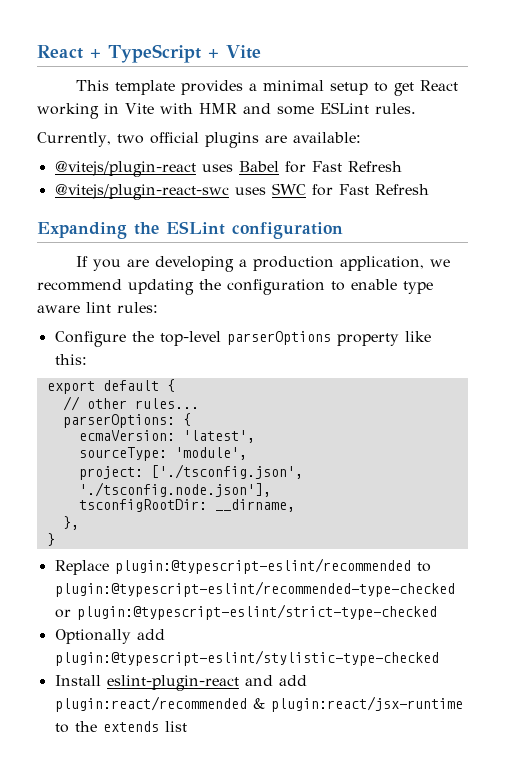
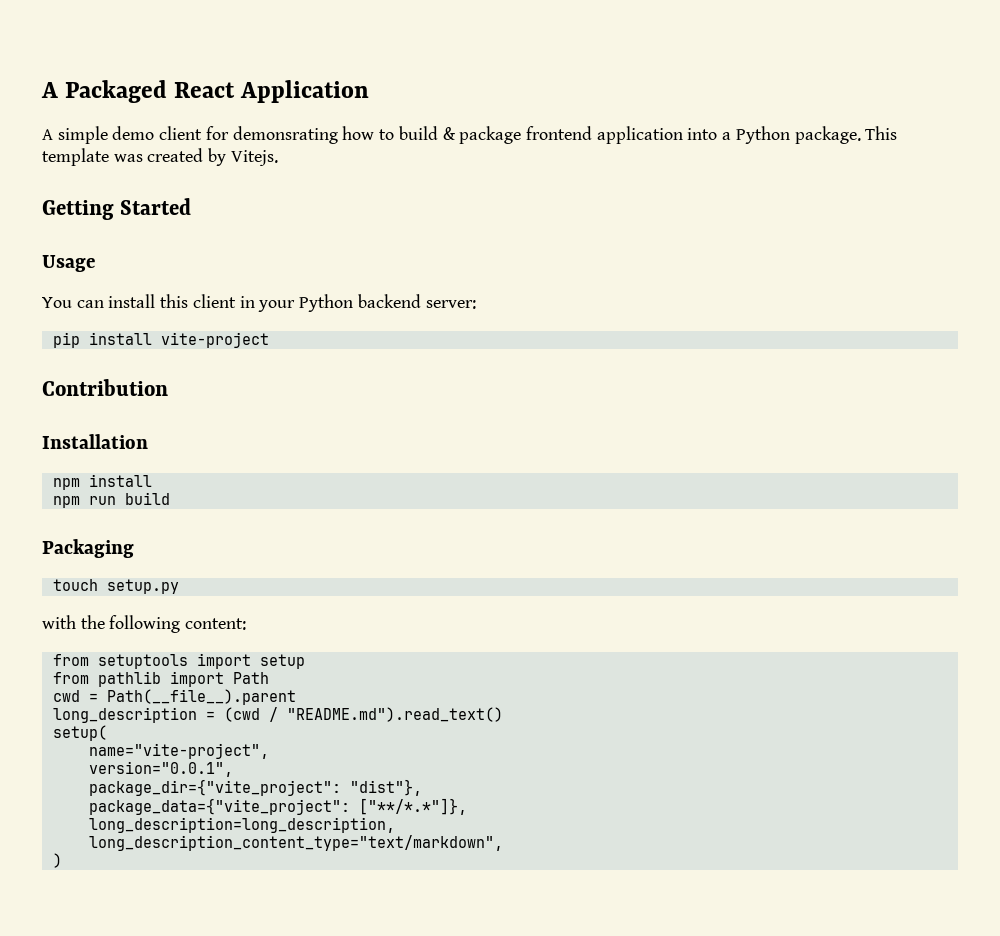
- React + TypeScript + Vite
- This template provides a minimal setup to get React working in Vite with HMR and some ESLint rules.
- Currently, two official plugins are available:
- @vitejs/plugin-react uses Babel for Fast Refresh
- @vitejs/plugin-react-swc uses SWC for Fast Refresh
- Expanding the ESLint configuration
- If you are developing a production application, we recommend updating the configuration to enable type aware lint rules:
- Configure the top-level parserOptions property like this:
- export default {
- // other rules...
- parserOptions: {
- ecmaVersion: 'latest',
- sourceType: 'module',
- project: ['./tsconfig.json', './tsconfig.node.json'],
- tsconfigRootDir: __dirname,
- },
- }
- Replace plugin:@typescript-eslint/recommended to plugin:@typescript-eslint/recommended-type-checked or plugin:@typescript-eslint/strict-type-checked
- Optionally add plugin:@typescript-eslint/stylistic-type-checked
- Install eslint-plugin-react and add plugin:react/recommended & plugin:react/jsx-runtime to the extends list
+ A Packaged React Application
+ A simple demo client for demonsrating how to build & package frontend application into a Python package. This template was created by Vitejs.
+ Getting Started
+ Usage
+ You can install this client in your Python backend server:
+ pip install vite-project
+ Contribution
+ Installation
+ npm install
+ npm run build
+ Packaging
+ touch setup.py
+ with the following content:
+ from setuptools import setup
+ from pathlib import Path
+ cwd = Path(__file__).parent
+ long_description = (cwd / "README.md").read_text()
+ setup(
+ name="vite-project",
+ version="0.0.1",
+ package_dir={"vite_project": "dist"},
+ package_data={"vite_project": ["**/*.*"]},
+ long_description=long_description,
+ long_description_content_type="text/markdown",
+ )

